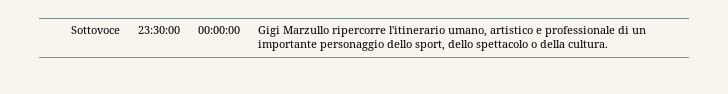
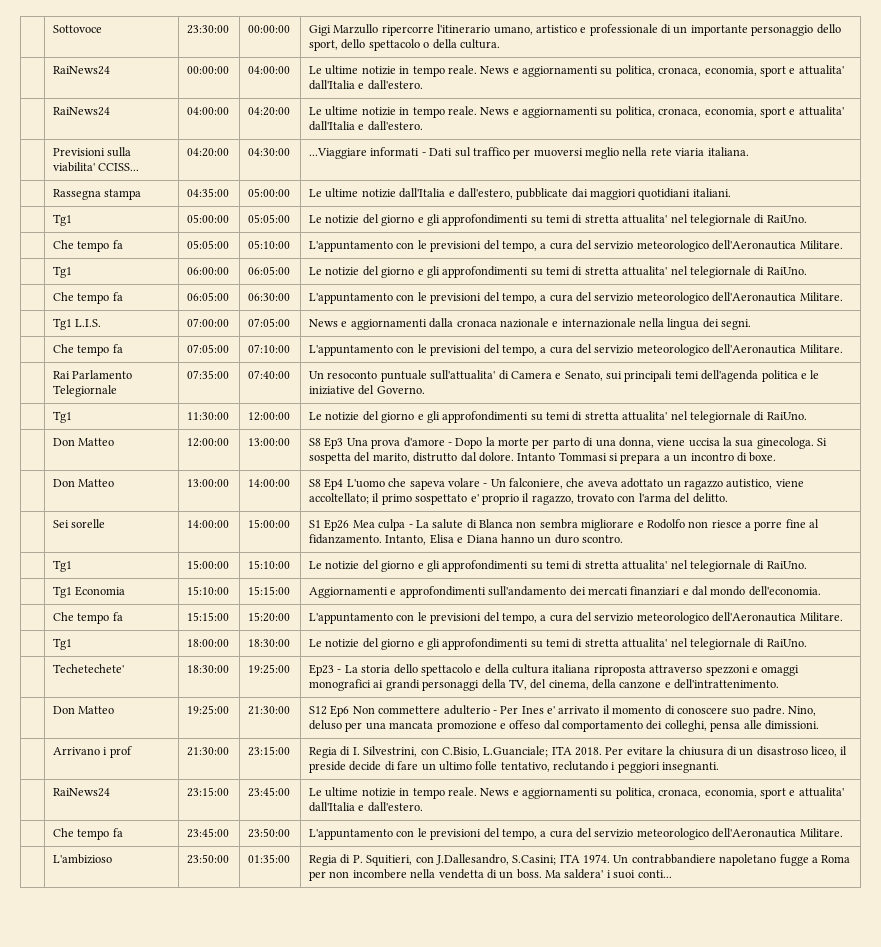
+ | RaiNews24 | 00:00:00 | 04:00:00 | Le ultime notizie in tempo reale. News e aggiornamenti su politica, cronaca, economia, sport e attualita' dall'Italia e dall'estero.
+ | RaiNews24 | 04:00:00 | 04:20:00 | Le ultime notizie in tempo reale. News e aggiornamenti su politica, cronaca, economia, sport e attualita' dall'Italia e dall'estero.
+ | Previsioni sulla viabilita' CCISS... | 04:20:00 | 04:30:00 | ...Viaggiare informati - Dati sul traffico per muoversi meglio nella rete viaria italiana.
+ | Rassegna stampa | 04:35:00 | 05:00:00 | Le ultime notizie dall'Italia e dall'estero, pubblicate dai maggiori quotidiani italiani.
+ | Tg1 | 05:00:00 | 05:05:00 | Le notizie del giorno e gli approfondimenti su temi di stretta attualita' nel telegiornale di RaiUno.
+ | Che tempo fa | 05:05:00 | 05:10:00 | L'appuntamento con le previsioni del tempo, a cura del servizio meteorologico dell'Aeronautica Militare.
+ | Tg1 | 06:00:00 | 06:05:00 | Le notizie del giorno e gli approfondimenti su temi di stretta attualita' nel telegiornale di RaiUno.
+ | Che tempo fa | 06:05:00 | 06:30:00 | L'appuntamento con le previsioni del tempo, a cura del servizio meteorologico dell'Aeronautica Militare.
+ | Tg1 L.I.S. | 07:00:00 | 07:05:00 | News e aggiornamenti dalla cronaca nazionale e internazionale nella lingua dei segni.
+ | Che tempo fa | 07:05:00 | 07:10:00 | L'appuntamento con le previsioni del tempo, a cura del servizio meteorologico dell'Aeronautica Militare.
+ | Rai Parlamento Telegiornale | 07:35:00 | 07:40:00 | Un resoconto puntuale sull'attualita' di Camera e Senato, sui principali temi dell'agenda politica e le iniziative del Governo.
+ | Tg1 | 11:30:00 | 12:00:00 | Le notizie del giorno e gli approfondimenti su temi di stretta attualita' nel telegiornale di RaiUno.
+ | Don Matteo | 12:00:00 | 13:00:00 | S8 Ep3 Una prova d'amore - Dopo la morte per parto di una donna, viene uccisa la sua ginecologa. Si sospetta del marito, distrutto dal dolore. Intanto Tommasi si prepara a un incontro di boxe.
+ | Don Matteo | 13:00:00 | 14:00:00 | S8 Ep4 L'uomo che sapeva volare - Un falconiere, che aveva adottato un ragazzo autistico, viene accoltellato; il primo sospettato e' proprio il ragazzo, trovato con l'arma del delitto.
+ | Sei sorelle | 14:00:00 | 15:00:00 | S1 Ep26 Mea culpa - La salute di Blanca non sembra migliorare e Rodolfo non riesce a porre fine al fidanzamento. Intanto, Elisa e Diana hanno un duro scontro.
+ | Tg1 | 15:00:00 | 15:10:00 | Le notizie del giorno e gli approfondimenti su temi di stretta attualita' nel telegiornale di RaiUno.
+ | Tg1 Economia | 15:10:00 | 15:15:00 | Aggiornamenti e approfondimenti sull'andamento dei mercati finanziari e dal mondo dell'economia.
+ | Che tempo fa | 15:15:00 | 15:20:00 | L'appuntamento con le previsioni del tempo, a cura del servizio meteorologico dell'Aeronautica Militare.
+ | Tg1 | 18:00:00 | 18:30:00 | Le notizie del giorno e gli approfondimenti su temi di stretta attualita' nel telegiornale di RaiUno.
+ | Techetechete' | 18:30:00 | 19:25:00 | Ep23 - La storia dello spettacolo e della cultura italiana riproposta attraverso spezzoni e omaggi monografici ai grandi personaggi della TV, del cinema, della canzone e dell'intrattenimento.
+ | Don Matteo | 19:25:00 | 21:30:00 | S12 Ep6 Non commettere adulterio - Per Ines e' arrivato il momento di conoscere suo padre. Nino, deluso per una mancata promozione e offeso dal comportamento dei colleghi, pensa alle dimissioni.
+ | Arrivano i prof | 21:30:00 | 23:15:00 | Regia di I. Silvestrini, con C.Bisio, L.Guanciale; ITA 2018. Per evitare la chiusura di un disastroso liceo, il preside decide di fare un ultimo folle tentativo, reclutando i peggiori insegnanti.
+ | RaiNews24 | 23:15:00 | 23:45:00 | Le ultime notizie in tempo reale. News e aggiornamenti su politica, cronaca, economia, sport e attualita' dall'Italia e dall'estero.
+ | Che tempo fa | 23:45:00 | 23:50:00 | L'appuntamento con le previsioni del tempo, a cura del servizio meteorologico dell'Aeronautica Militare.
+ | L'ambizioso | 23:50:00 | 01:35:00 | Regia di P. Squitieri, con J.Dallesandro, S.Casini; ITA 1974. Un contrabbandiere napoletano fugge a Roma per non incombere nella vendetta di un boss. Ma saldera' i suoi conti...

